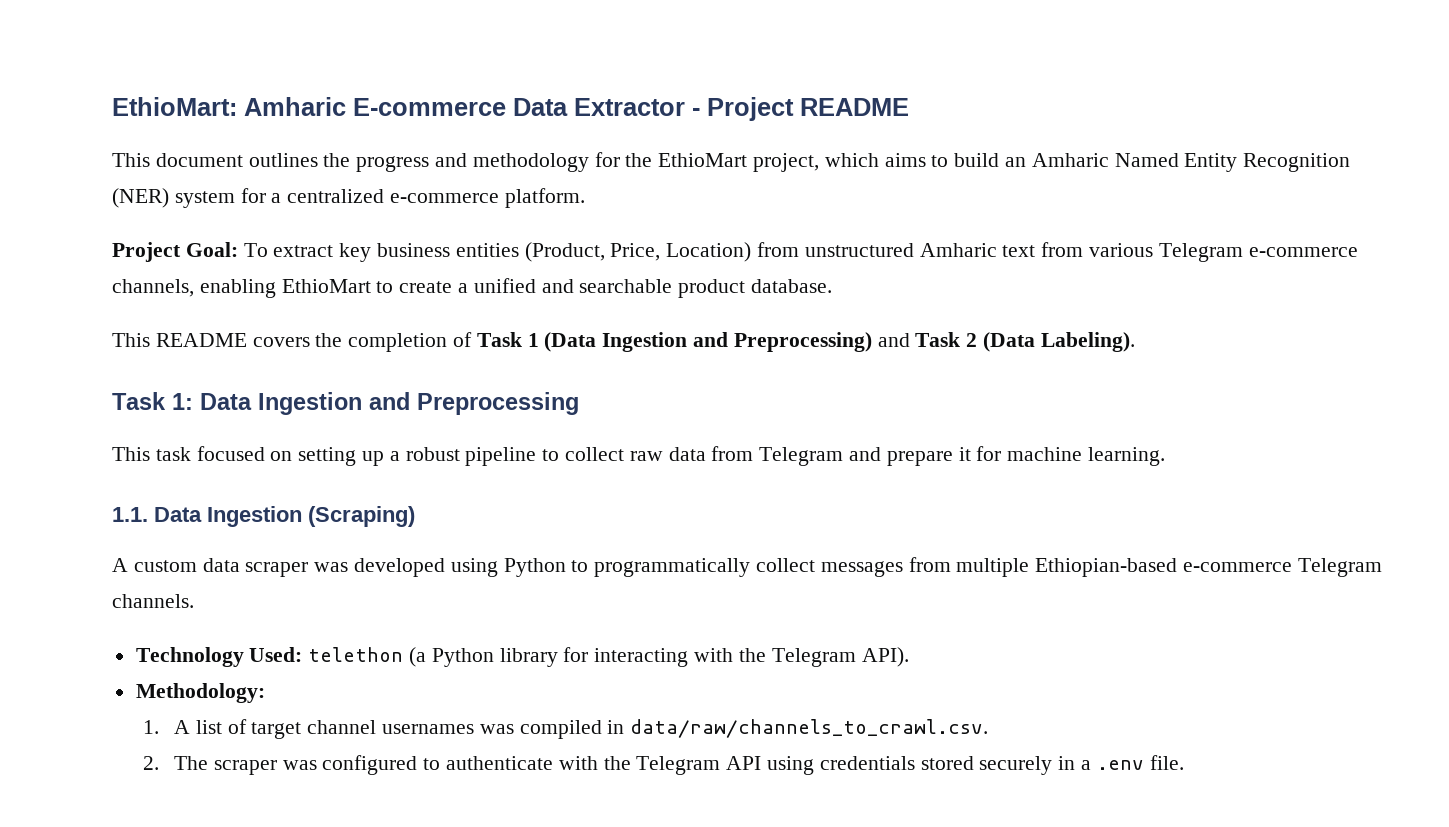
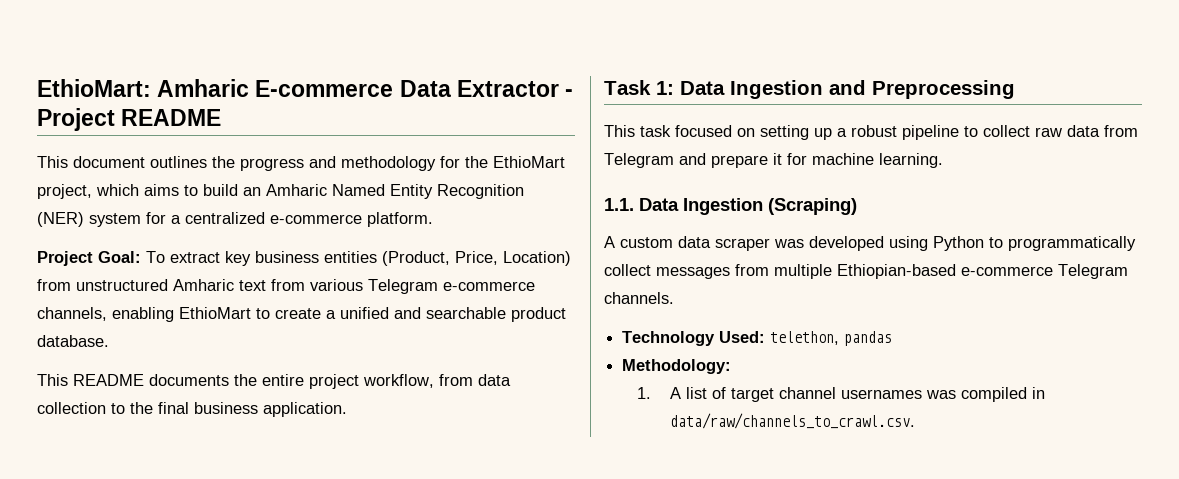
- This README covers the completion of Task 1 (Data Ingestion and Preprocessing) and Task 2 (Data Labeling).
+ This README documents the entire project workflow, from data collection to the final business application.
- Technology Used: telethon (a Python library for interacting with the Telegram API).
+ Technology Used: telethon, pandas
- 2. The scraper was configured to authenticate with the Telegram API using credentials stored securely in a .env file.

